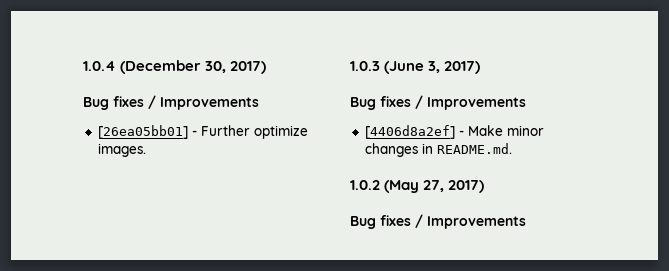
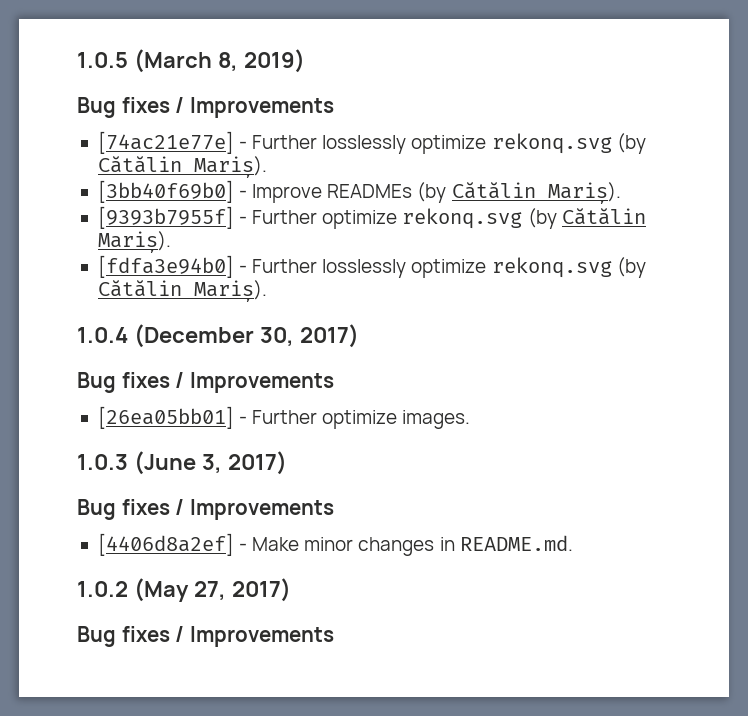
+ 1.0.5 (March 8, 2019)
+ Bug fixes / Improvements
+ [74ac21e77e] - Further losslessly optimize rekonq.svg (by Cătălin Mariș).
+ [3bb40f69b0] - Improve READMEs (by Cătălin Mariș).
+ [9393b7955f] - Further optimize rekonq.svg (by Cătălin Mariș).
+ [fdfa3e94b0] - Further losslessly optimize rekonq.svg (by Cătălin Mariș).

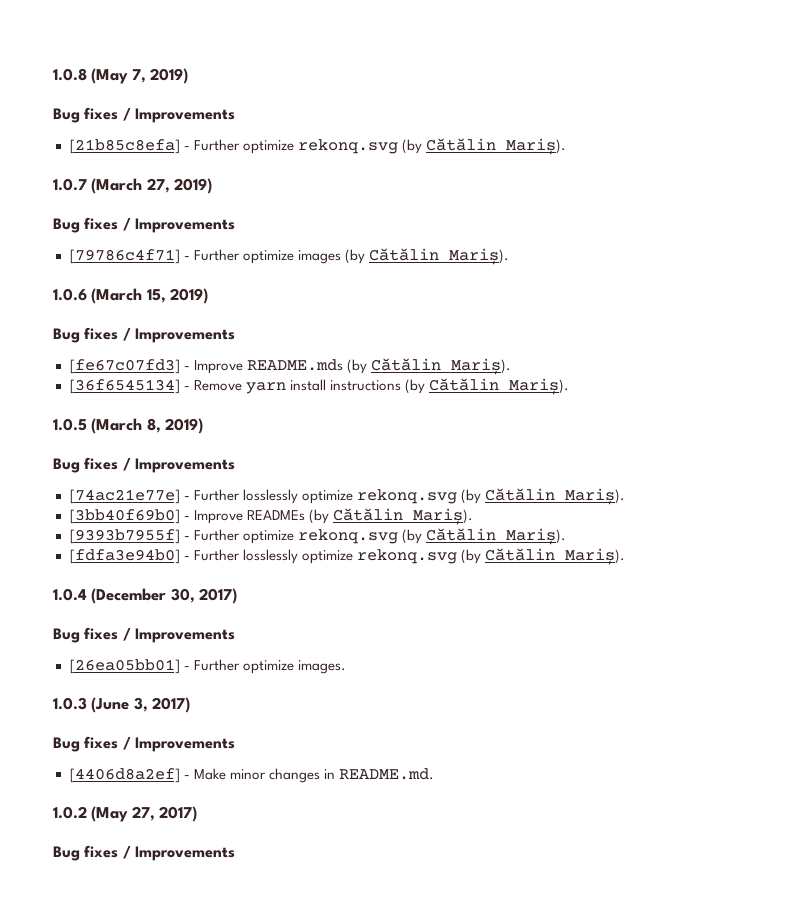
+ 1.0.8 (May 7, 2019)
+ Bug fixes / Improvements
+ [21b85c8efa] - Further optimize rekonq.svg (by Cătălin Mariș).
+ 1.0.7 (March 27, 2019)
+ Bug fixes / Improvements
+ [79786c4f71] - Further optimize images (by Cătălin Mariș).
+ 1.0.6 (March 15, 2019)
+ Bug fixes / Improvements
+ [fe67c07fd3] - Improve README.mds (by Cătălin Mariș).
+ [36f6545134] - Remove yarn install instructions (by Cătălin Mariș).

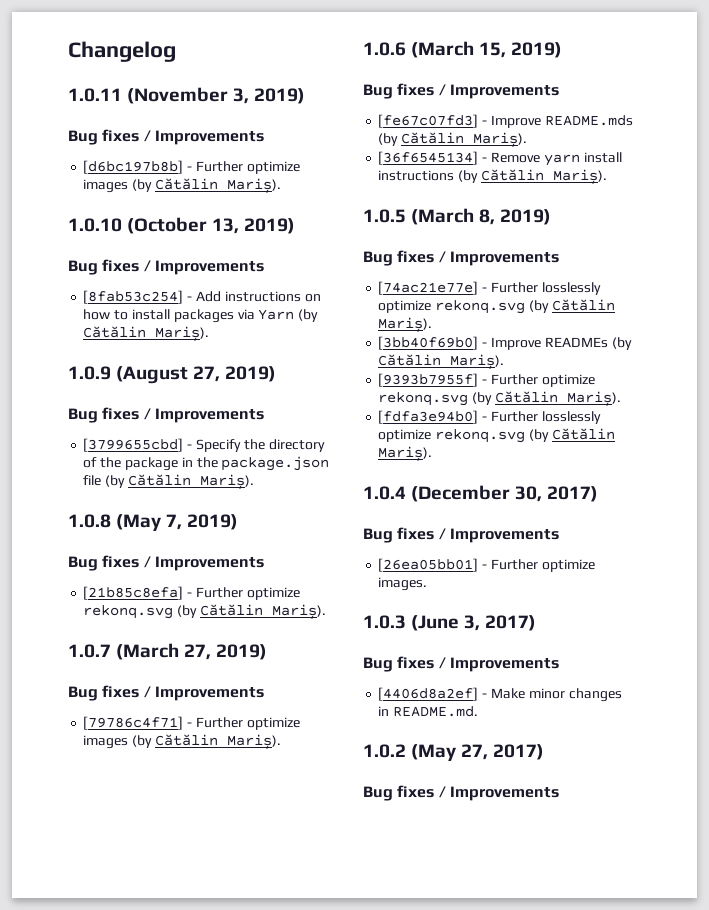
+ Changelog
+ 1.0.11 (November 3, 2019)
+ Bug fixes / Improvements
+ [d6bc197b8b] - Further optimize images (by Cătălin Mariș).
+ 1.0.10 (October 13, 2019)
+ Bug fixes / Improvements
+ [8fab53c254] - Add instructions on how to install packages via Yarn (by Cătălin Mariș).
+ 1.0.9 (August 27, 2019)
+ Bug fixes / Improvements
+ [3799655cbd] - Specify the directory of the package in the package.json file (by Cătălin Mariș).

